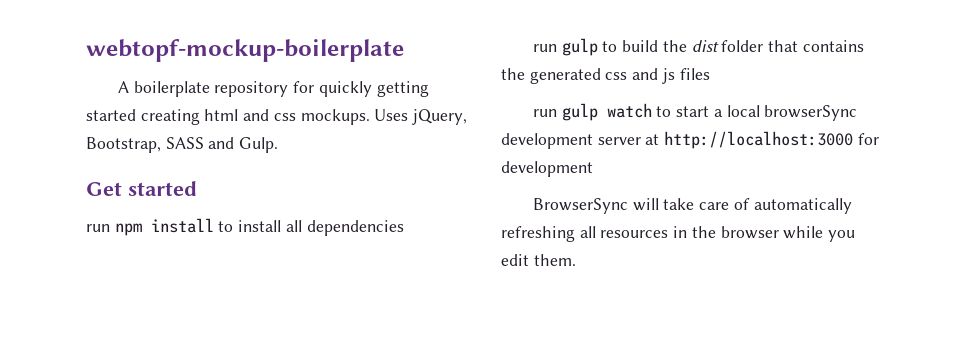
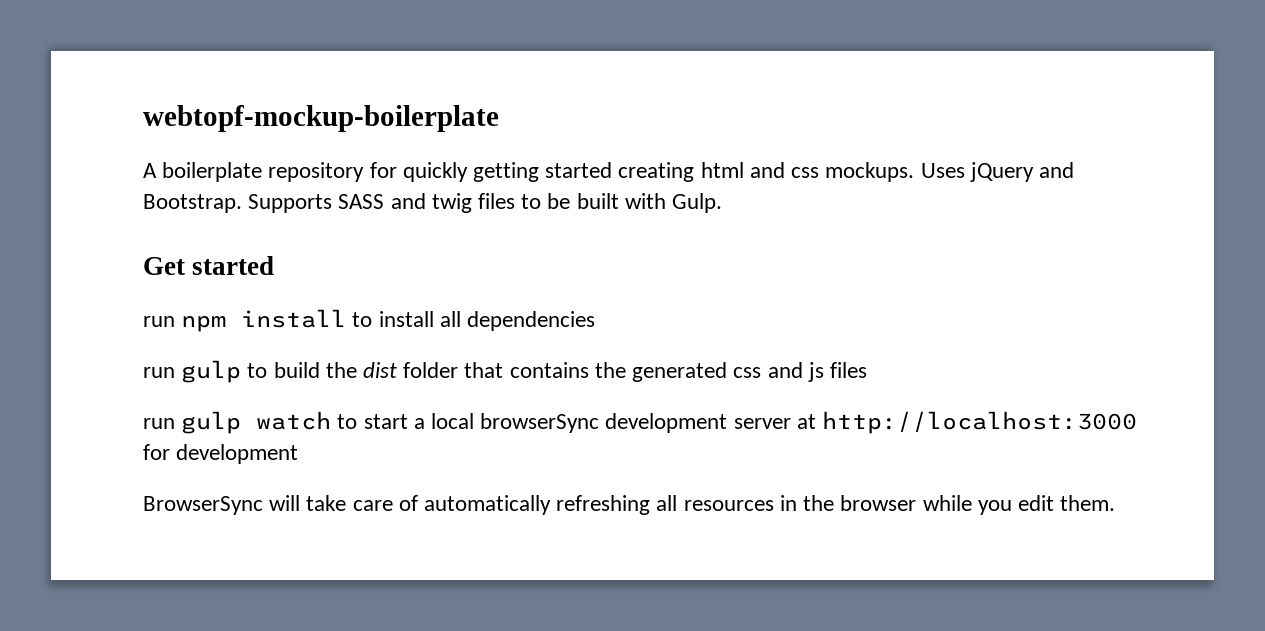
- Uses jQuery, Bootstrap, SASS and Gulp.
+ Uses jQuery and Bootstrap. Supports SASS and twig files to be built with Gulp.

